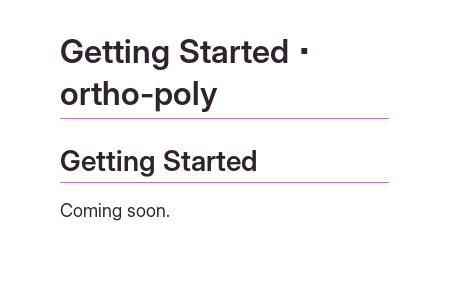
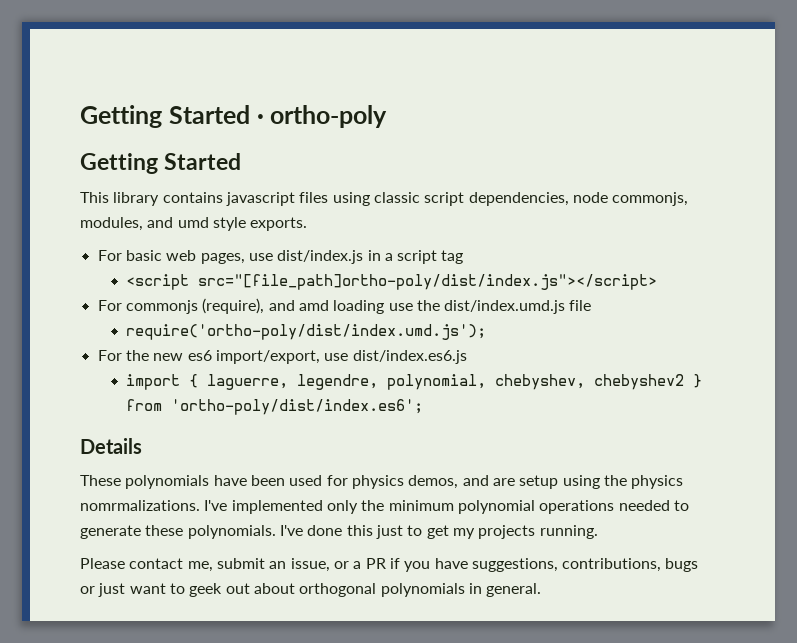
- Coming soon.
+ This library contains javascript files using classic script dependencies, node commonjs, modules, and umd style exports.
+ For basic web pages, use dist/index.js in a script tag
+ <script src="[file_path]ortho-poly/dist/index.js"></script>
+ For commonjs (require), and amd loading use the dist/index.umd.js file
+ require('ortho-poly/dist/index.umd.js');
+ For the new es6 import/export, use dist/index.es6.js
+ import { laguerre, legendre, polynomial, chebyshev, chebyshev2 } from 'ortho-poly/dist/index.es6';
+ Details
+ These polynomials have been used for physics demos, and are setup using the physics nomrmalizations. I've implemented only the minimum polynomial operations needed to generate these polynomials. I've done this just to get my projects running.
+ Please contact me, submit an issue, or a PR if you have suggestions, contributions, bugs or just want to geek out about orthogonal polynomials in general.

